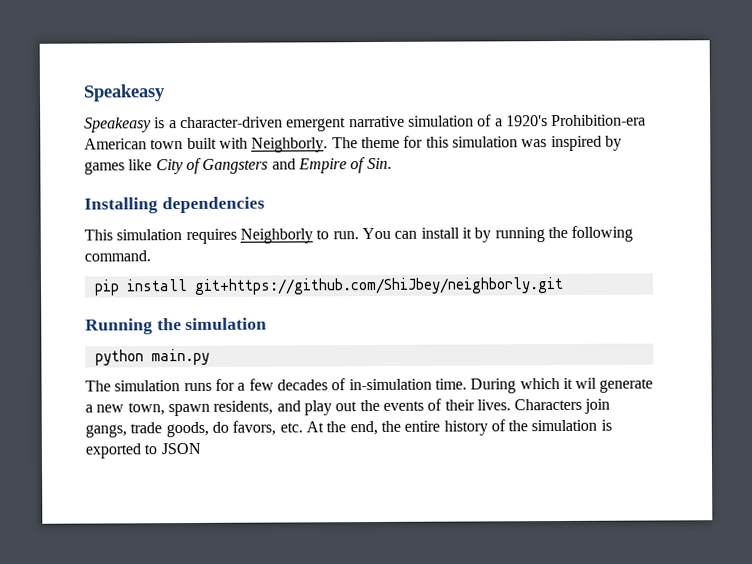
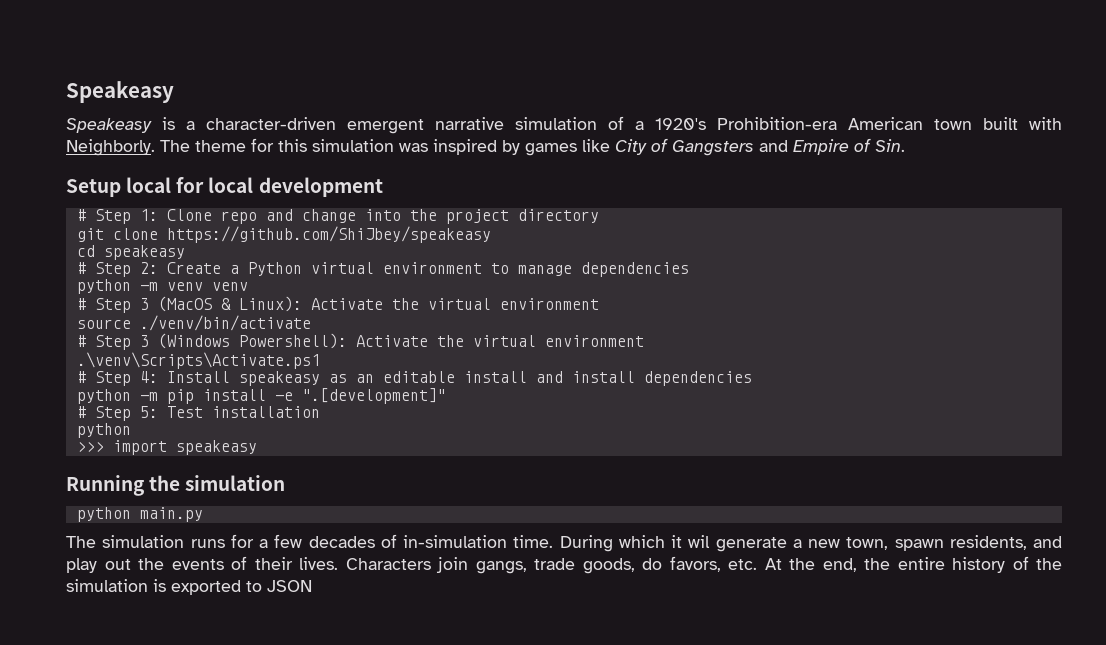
- Installing dependencies
- This simulation requires Neighborly to run. You can install it by running the following command.
- pip install git+https://github.com/ShiJbey/neighborly.git
+ Setup local for local development
+ # Step 1: Clone repo and change into the project directory
+ git clone https://github.com/ShiJbey/speakeasy
+ cd speakeasy
+ # Step 2: Create a Python virtual environment to manage dependencies
+ python -m venv venv
+ # Step 3 (MacOS & Linux): Activate the virtual environment
+ source ./venv/bin/activate
+ # Step 3 (Windows Powershell): Activate the virtual environment
+ .\venv\Scripts\Activate.ps1
+ # Step 4: Install speakeasy as an editable install and install dependencies
+ python -m pip install -e ".[development]"
+ # Step 5: Test installation
+ python
+ >>> import speakeasy

